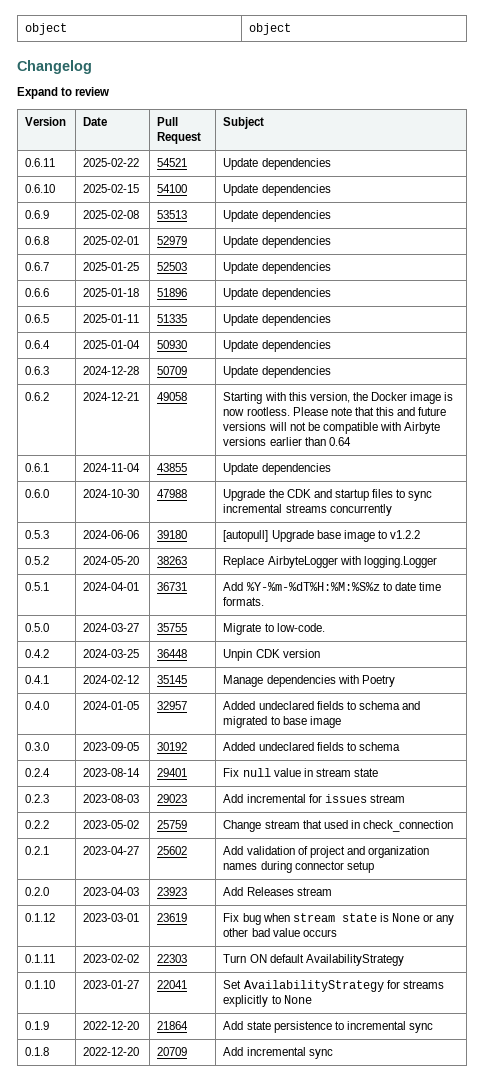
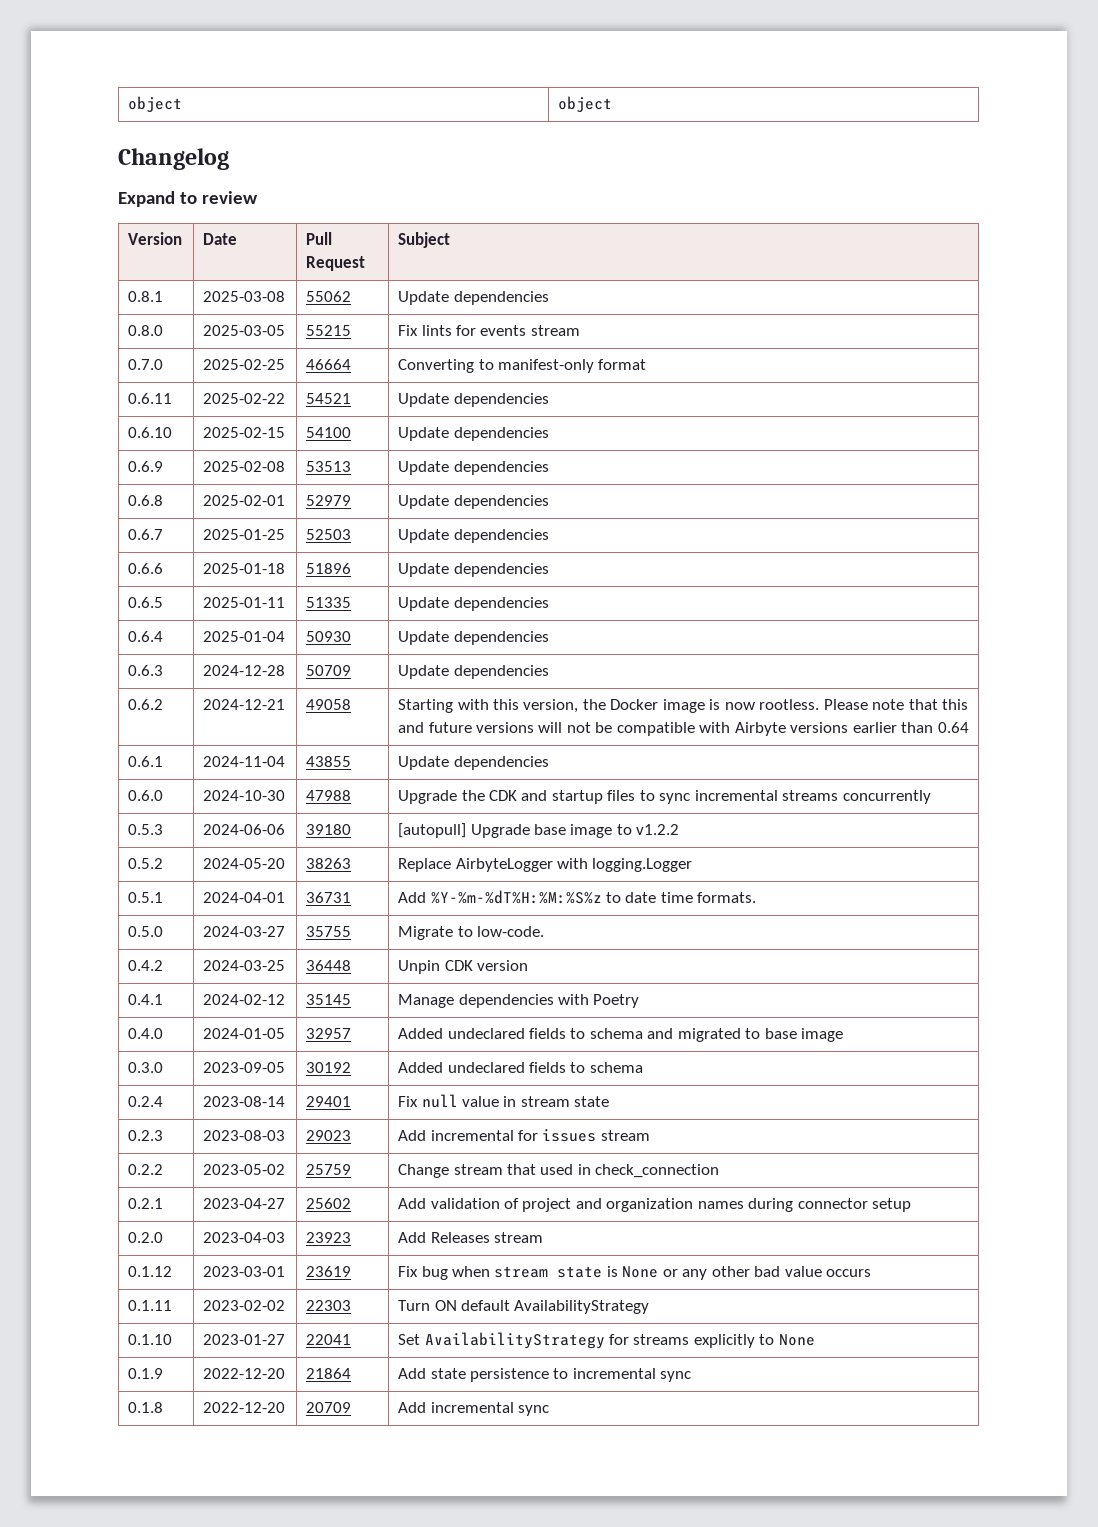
+ 0.8.1 | 2025-03-08 | 55062 | Update dependencies
+ 0.8.0 | 2025-03-05 | 55215 | Fix lints for events stream
+ 0.7.0 | 2025-02-25 | 46664 | Converting to manifest-only format

